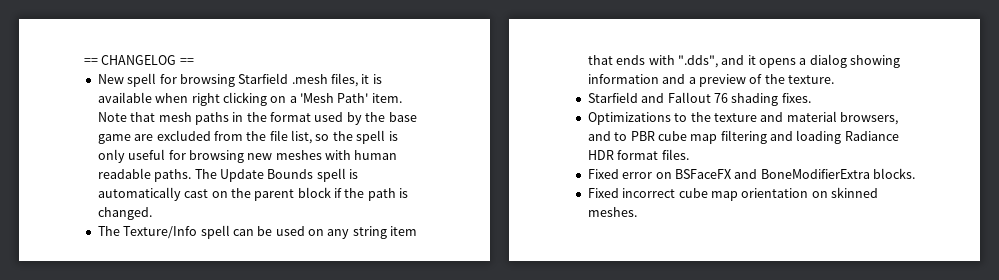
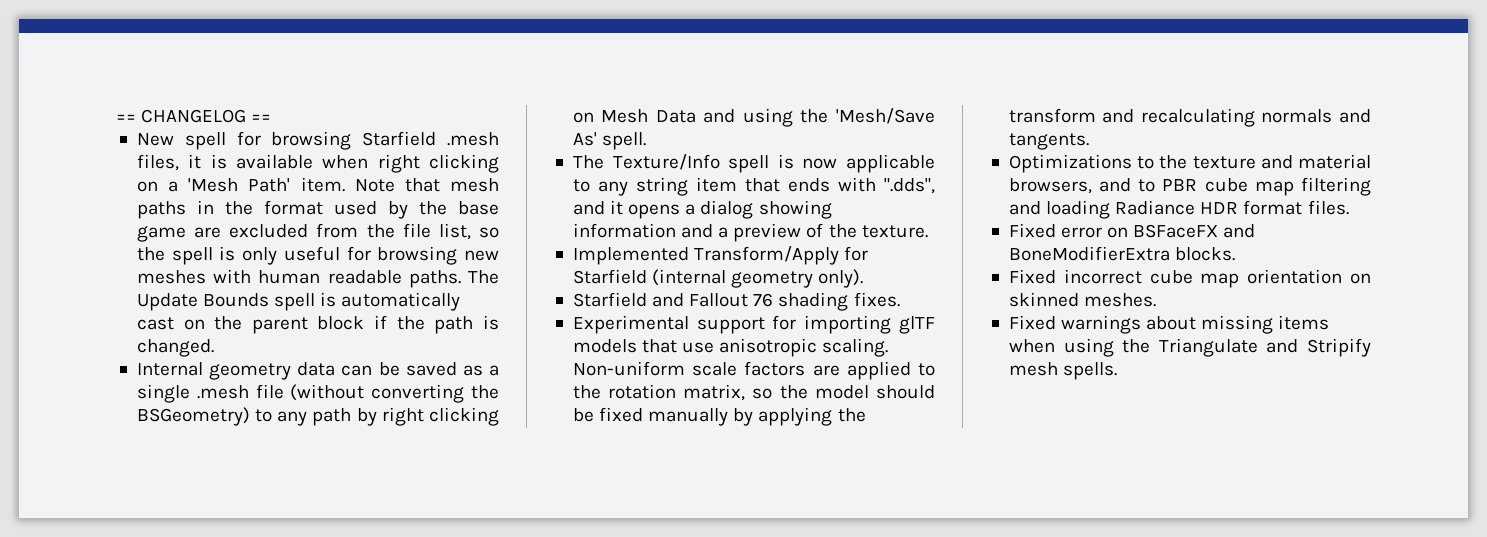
+ Internal geometry data can be saved as a single .mesh file (without converting the BSGeometry) to any path by right clicking on Mesh Data and using the 'Mesh/Save As' spell.
- The Texture/Info spell can be used on any string item that ends with ".dds", and it opens a dialog showing information and a preview of the texture.
+ The Texture/Info spell is now applicable to any string item that ends with ".dds", and it opens a dialog showing information and a preview of the texture.
+ Implemented Transform/Apply for Starfield (internal geometry only).
+ Experimental support for importing glTF models that use anisotropic scaling. Non-uniform scale factors are applied to the rotation matrix, so the model should be fixed manually by applying the transform and recalculating normals and tangents.
+ Fixed warnings about missing items when using the Triangulate and Stripify mesh spells.

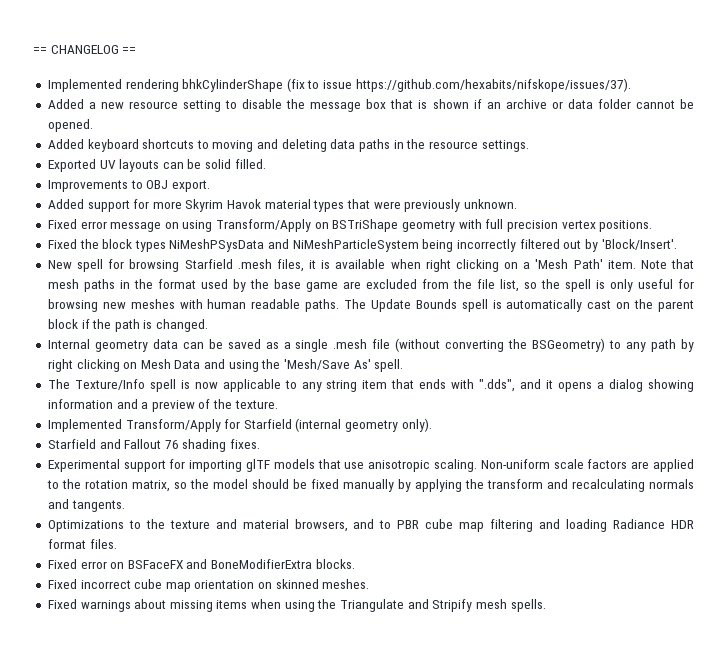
+ Implemented rendering bhkCylinderShape (fix to issue https://github.com/hexabits/nifskope/issues/37).
+ Added a new resource setting to disable the message box that is shown if an archive or data folder cannot be opened.
+ Added keyboard shortcuts to moving and deleting data paths in the resource settings.
+ Exported UV layouts can be solid filled.
+ Improvements to OBJ export.
+ Added support for more Skyrim Havok material types that were previously unknown.
+ Fixed error message on using Transform/Apply on BSTriShape geometry with full precision vertex positions.
+ Fixed the block types NiMeshPSysData and NiMeshParticleSystem being incorrectly filtered out by 'Block/Insert'.

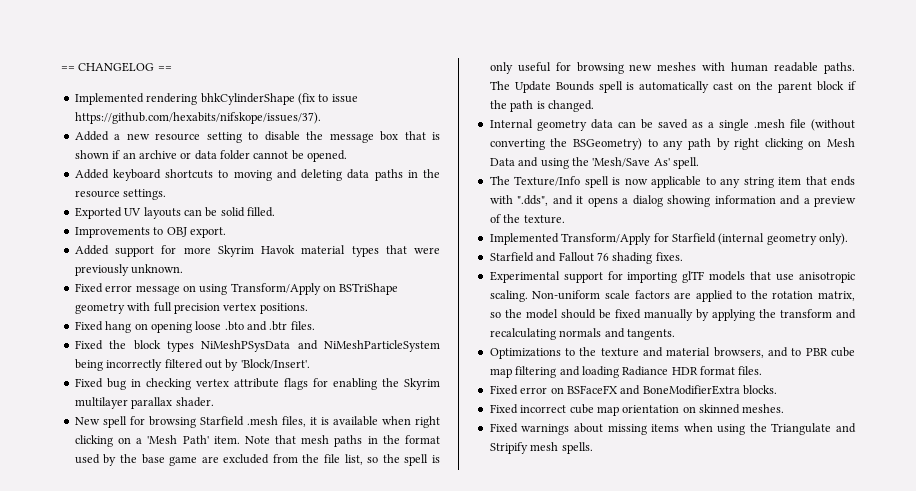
+ Fixed hang on opening loose .bto and .btr files.
+ Fixed bug in checking vertex attribute flags for enabling the Skyrim multilayer parallax shader.

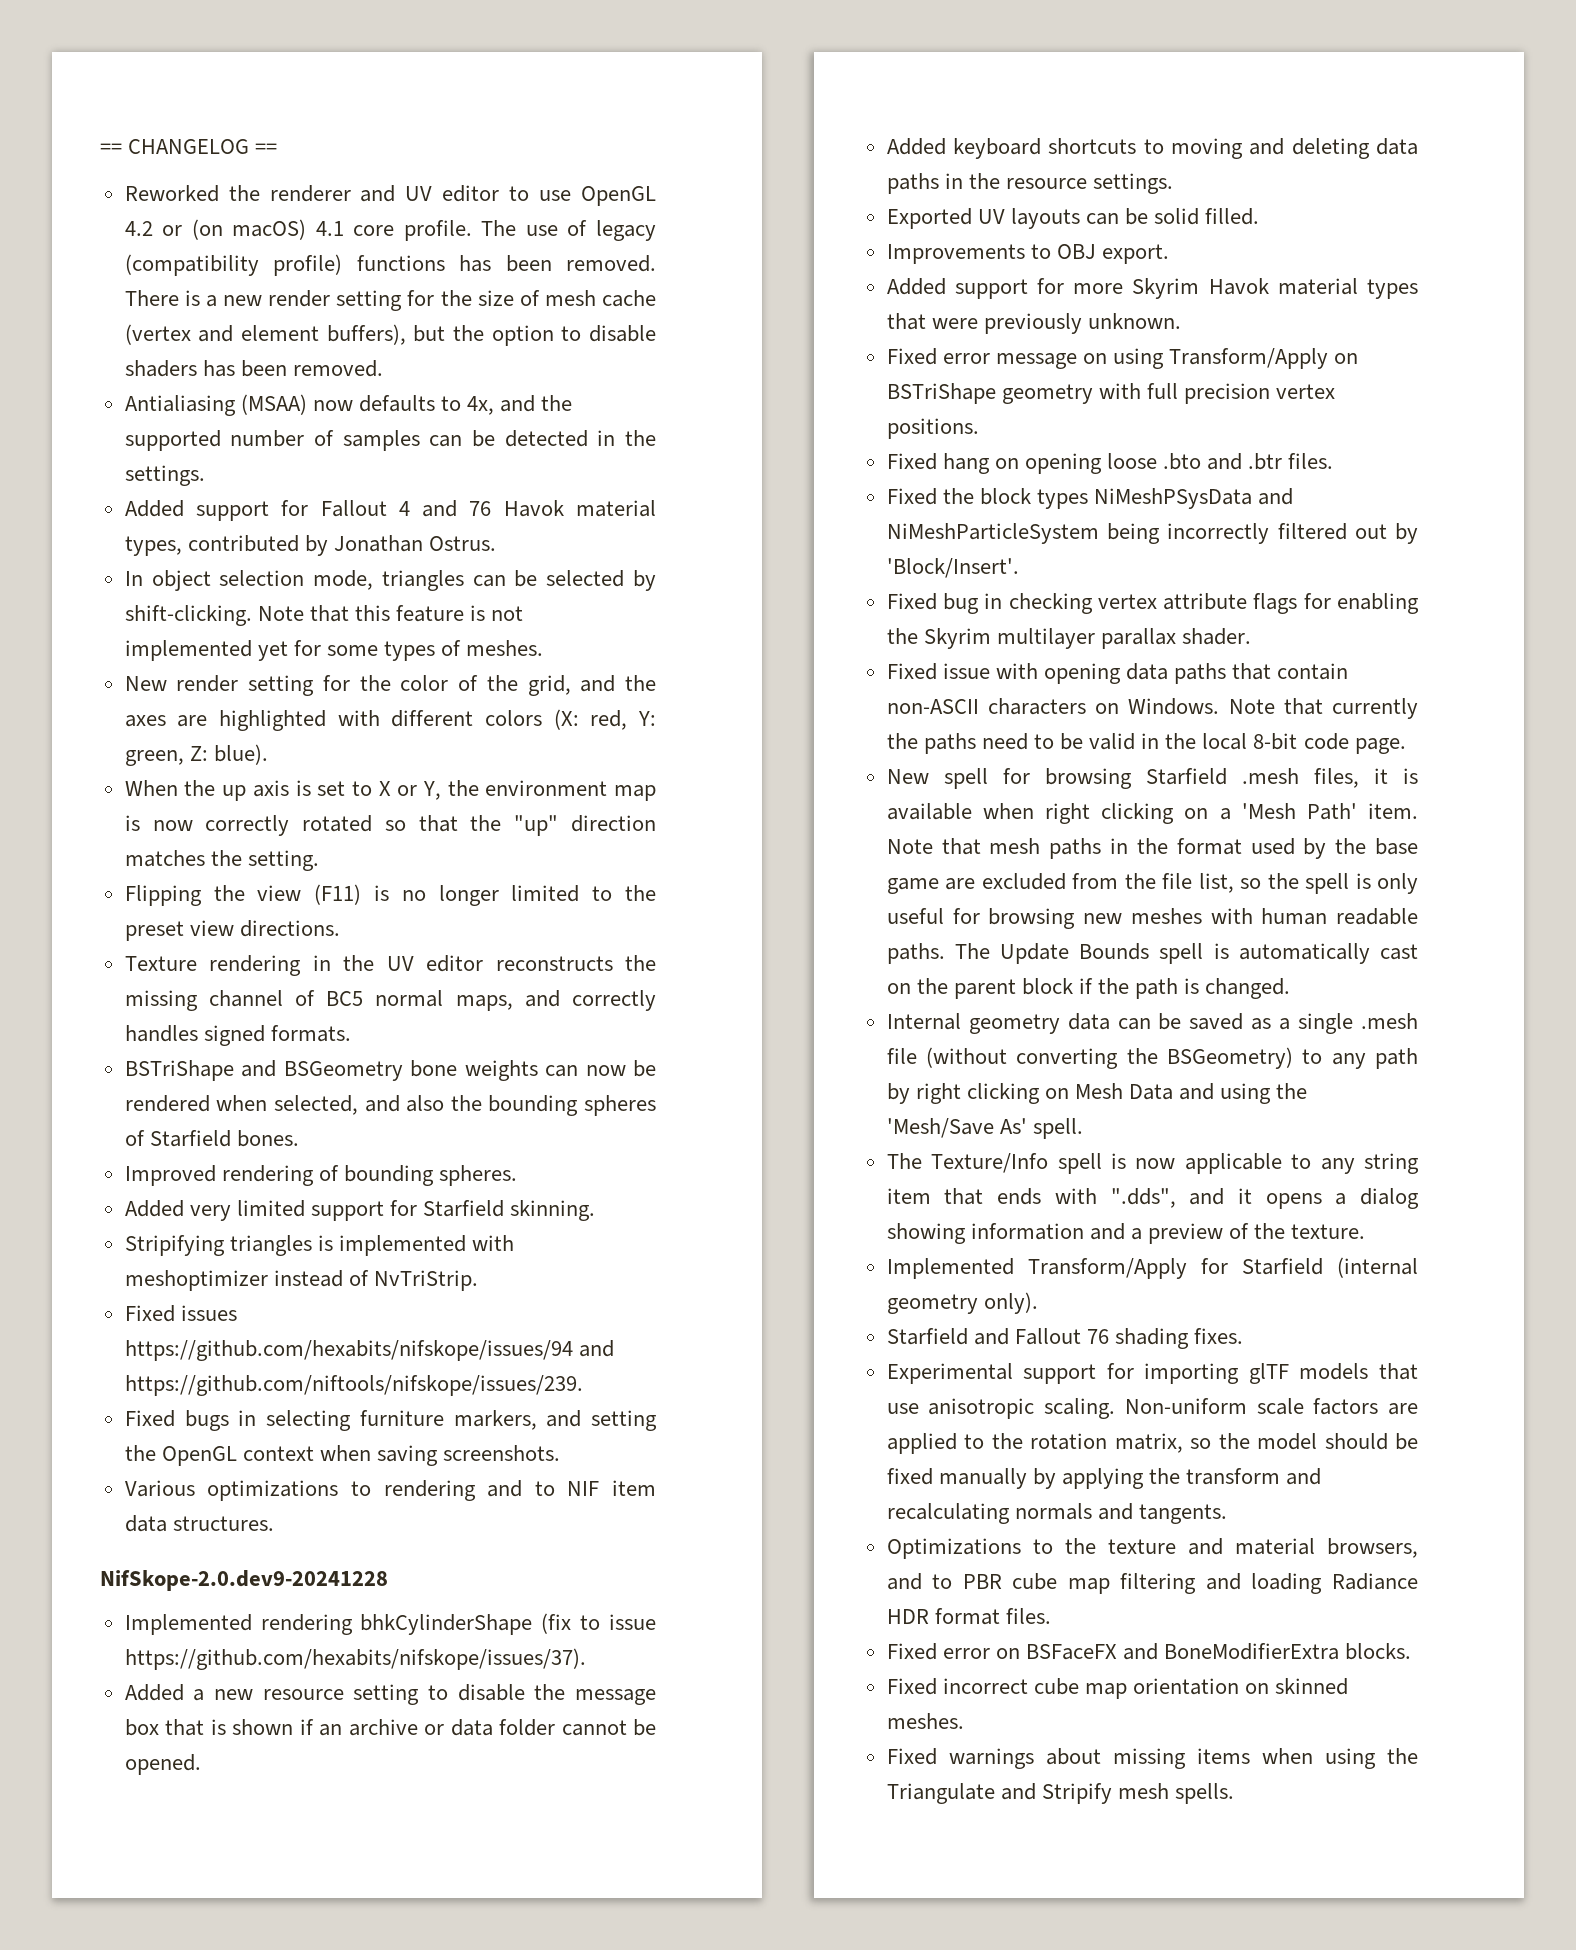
+ Reworked the renderer and UV editor to use OpenGL 4.2 or (on macOS) 4.1 core profile. The use of legacy (compatibility profile) functions has been removed. There is a new render setting for the size of mesh cache (vertex and element buffers), but the option to disable shaders has been removed.
+ Antialiasing (MSAA) now defaults to 4x, and the supported number of samples can be detected in the settings.
+ Added support for Fallout 4 and 76 Havok material types, contributed by Jonathan Ostrus.
+ In object selection mode, triangles can be selected by shift-clicking. Note that this feature is not implemented yet for some types of meshes.
+ New render setting for the color of the grid, and the axes are highlighted with different colors (X: red, Y: green, Z: blue).
+ When the up axis is set to X or Y, the environment map is now correctly rotated so that the "up" direction matches the setting.
+ Flipping the view (F11) is no longer limited to the preset view directions.
+ Texture rendering in the UV editor reconstructs the missing channel of BC5 normal maps, and correctly handles signed formats.
+ BSTriShape and BSGeometry bone weights can now be rendered when selected, and also the bounding spheres of Starfield bones.
+ Improved rendering of bounding spheres.
+ Added very limited support for Starfield skinning.
+ Stripifying triangles is implemented with meshoptimizer instead of NvTriStrip.
+ Fixed issues https://github.com/hexabits/nifskope/issues/94 and https://github.com/niftools/nifskope/issues/239.
+ Fixed bugs in selecting furniture markers, and setting the OpenGL context when saving screenshots.
+ Various optimizations to rendering and to NIF item data structures.
+ NifSkope-2.0.dev9-20241228
+ Fixed issue with opening data paths that contain non-ASCII characters on Windows. Note that currently the paths need to be valid in the local 8-bit code page.

